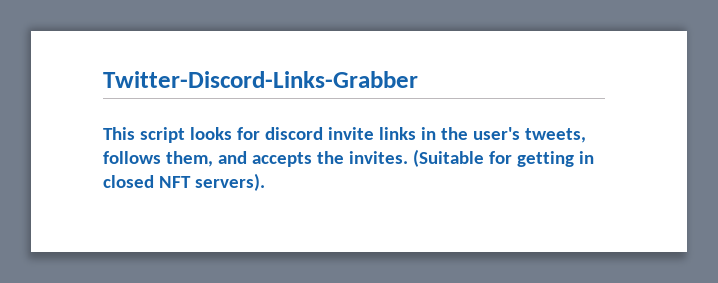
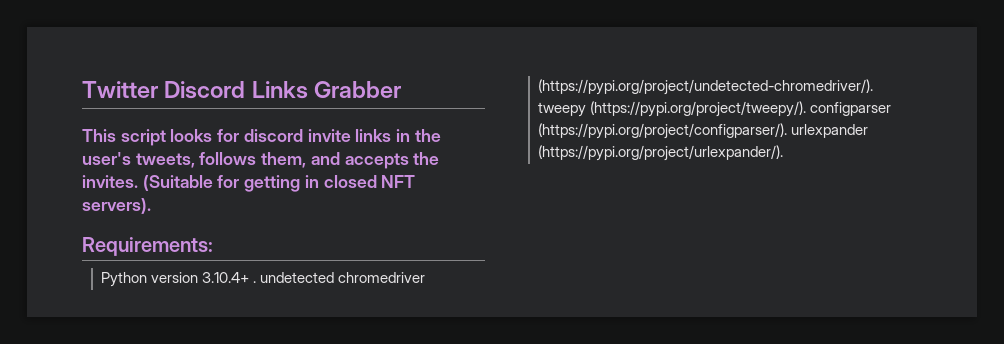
- Twitter-Discord-Links-Grabber
+ Twitter Discord Links Grabber
+ Requirements:
+ Python version 3.10.4+ . undetected chromedriver (https://pypi.org/project/undetected-chromedriver/). tweepy (https://pypi.org/project/tweepy/). configparser (https://pypi.org/project/configparser/). urlexpander (https://pypi.org/project/urlexpander/).

